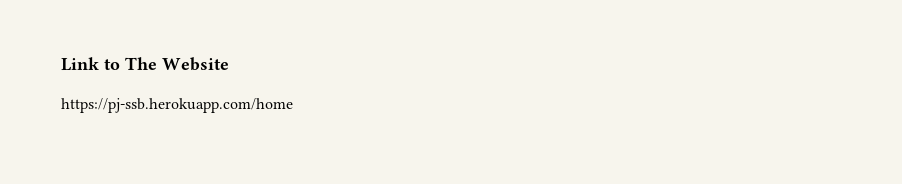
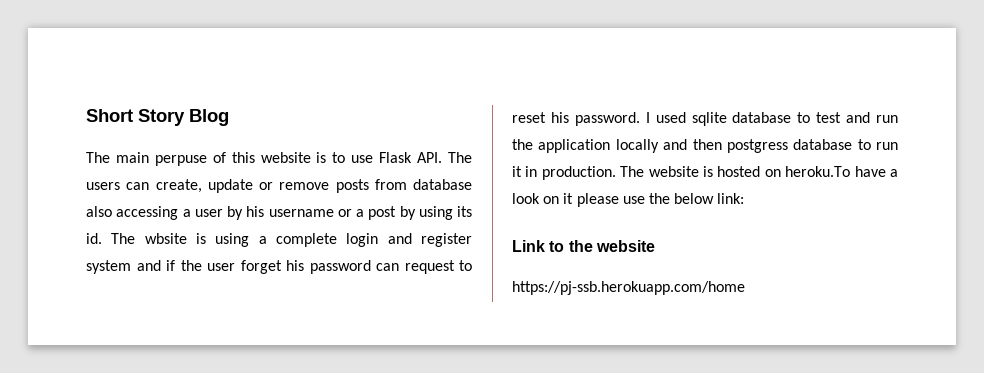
- Link to The Website
+ Short Story Blog
+ The main perpuse of this website is to use Flask API. The users can create, update or remove posts from database also accessing a user by his username or a post by using its id. The wbsite is using a complete login and register system and if the user forget his password can request to reset his password. I used sqlite database to test and run the application locally and then postgress database to run it in production. The website is hosted on heroku.To have a look on it please use the below link:
+ Link to the website

